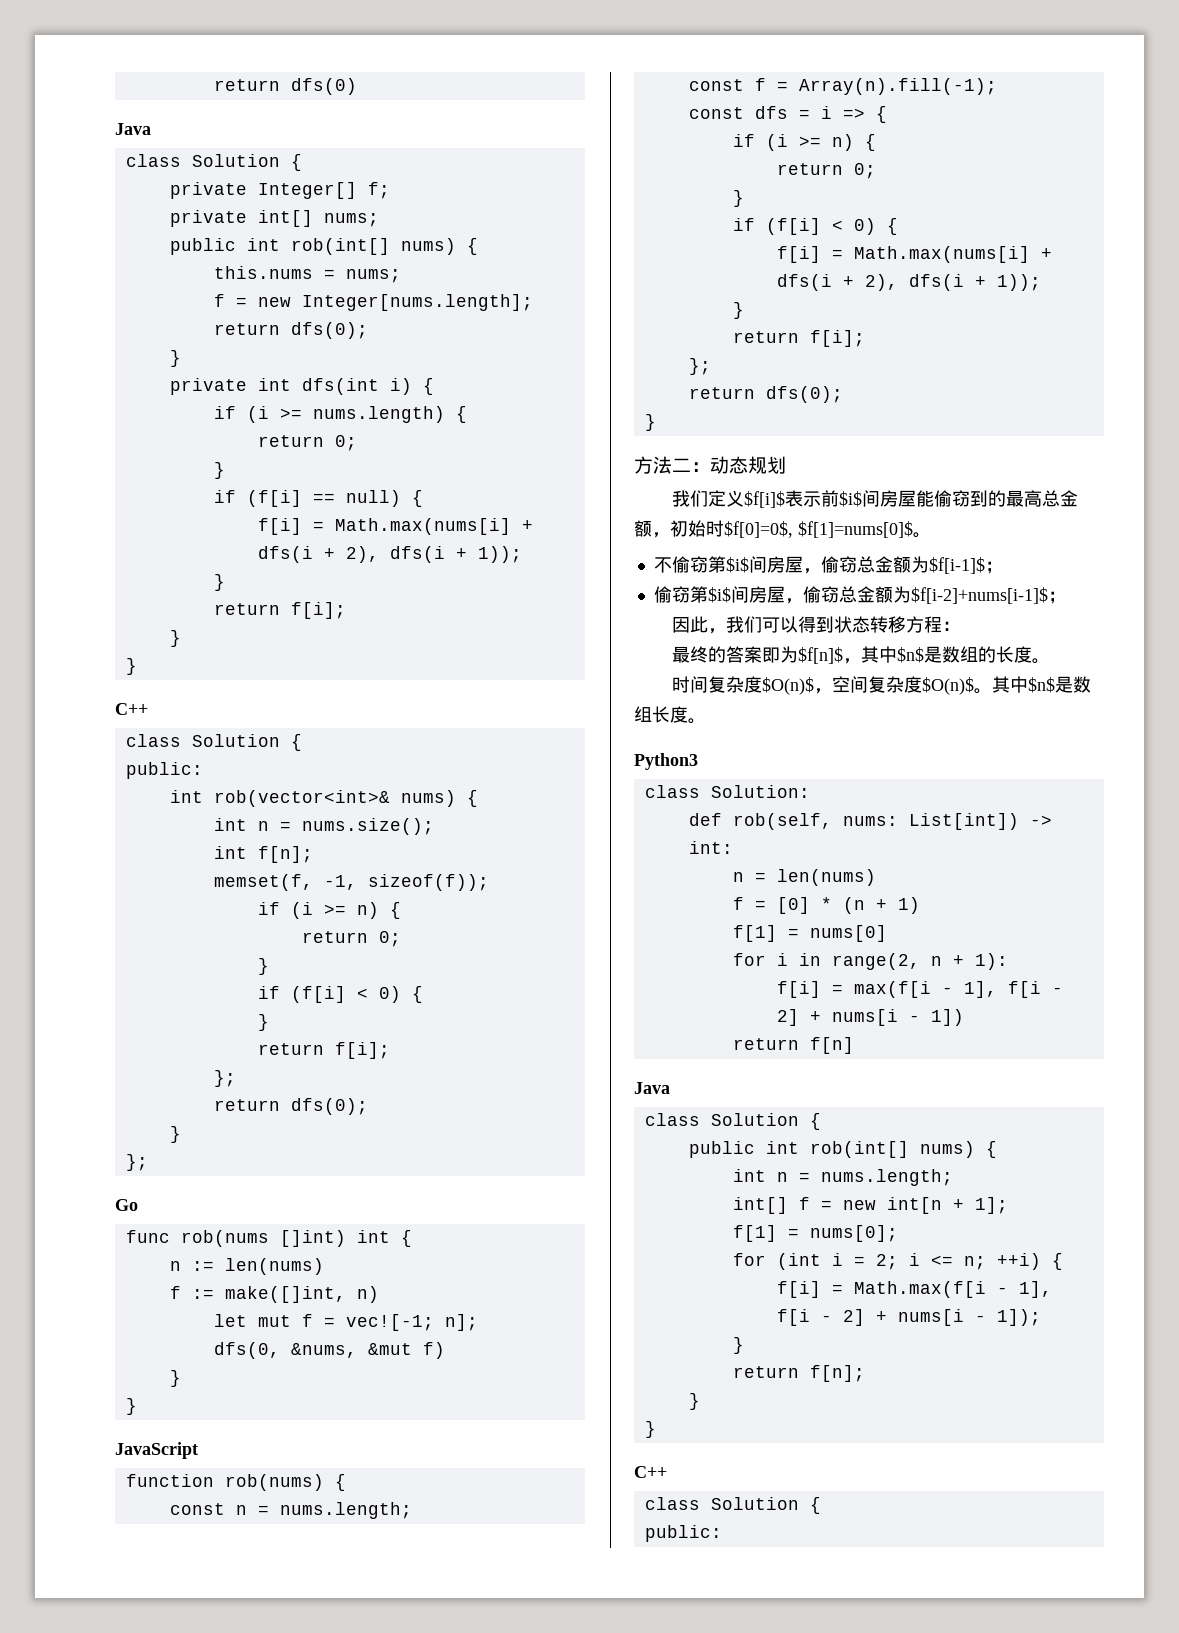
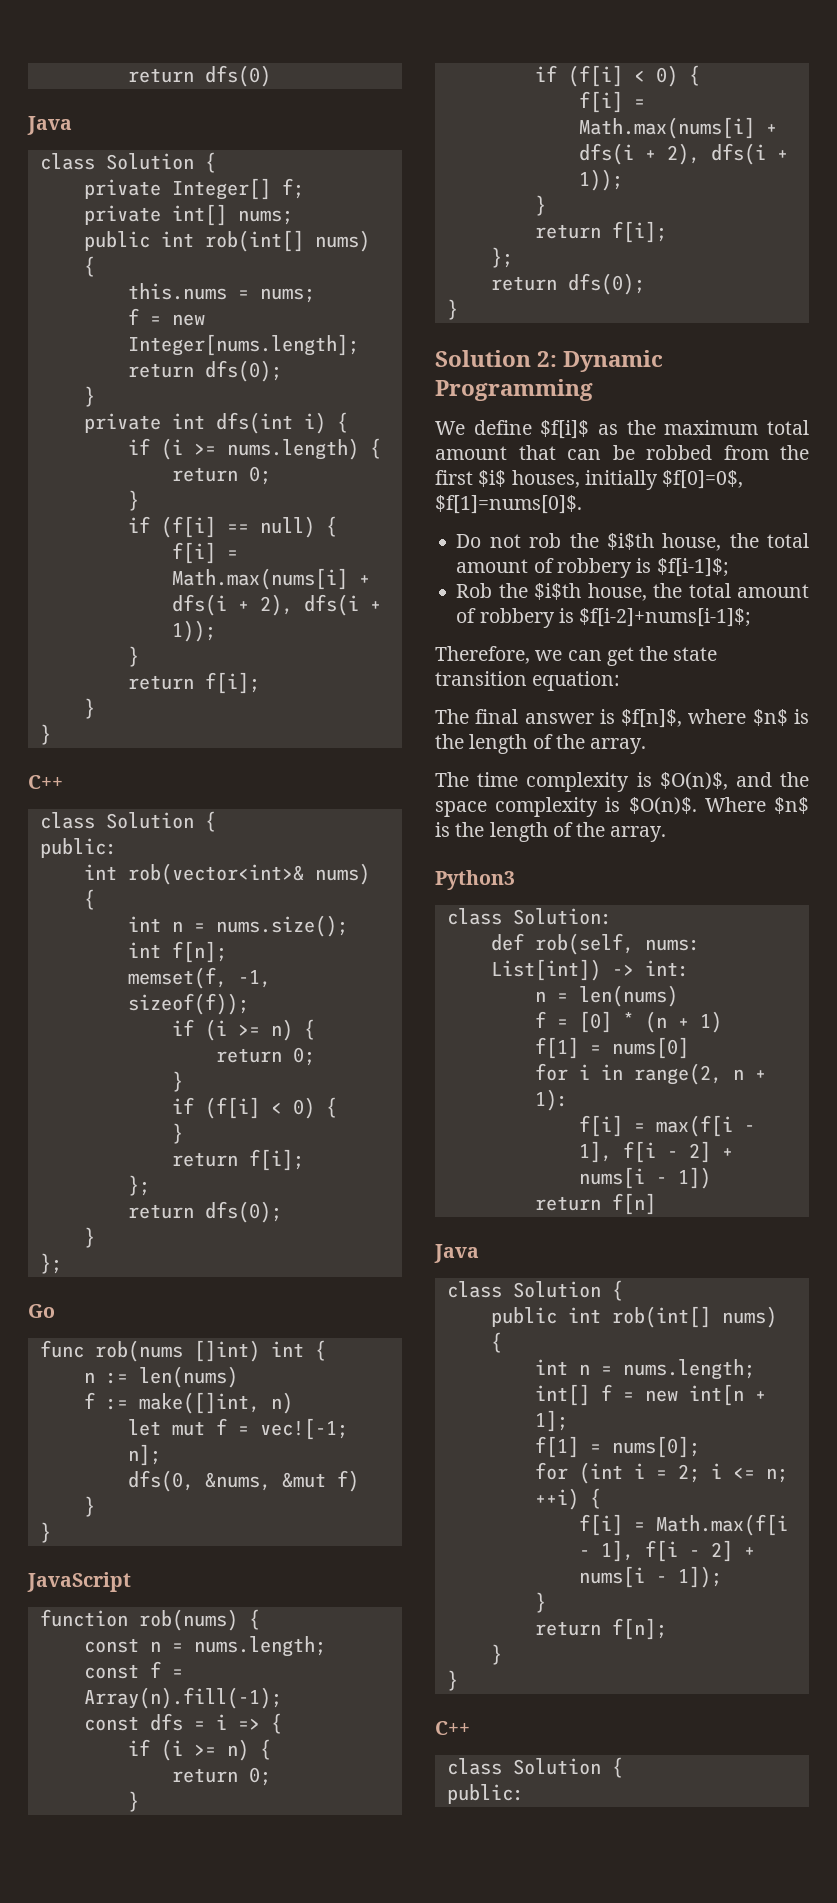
- 方法二：动态规划
- 我们定义$f[i]$表示前$i$间房屋能偷窃到的最高总金额，初始时$f[0]=0$, $f[1]=nums[0]$。
- 不偷窃第$i$间房屋，偷窃总金额为$f[i-1]$；
- 偷窃第$i$间房屋，偷窃总金额为$f[i-2]+nums[i-1]$；
- 因此，我们可以得到状态转移方程：
- 最终的答案即为$f[n]$，其中$n$是数组的长度。
- 时间复杂度$O(n)$，空间复杂度$O(n)$。其中$n$是数组长度。
+ Solution 2: Dynamic Programming
+ We define $f[i]$ as the maximum total amount that can be robbed from the first $i$ houses, initially $f[0]=0$, $f[1]=nums[0]$.
+ Do not rob the $i$th house, the total amount of robbery is $f[i-1]$;
+ Rob the $i$th house, the total amount of robbery is $f[i-2]+nums[i-1]$;
+ Therefore, we can get the state transition equation:
+ The final answer is $f[n]$, where $n$ is the length of the array.
+ The time complexity is $O(n)$, and the space complexity is $O(n)$. Where $n$ is the length of the array.

